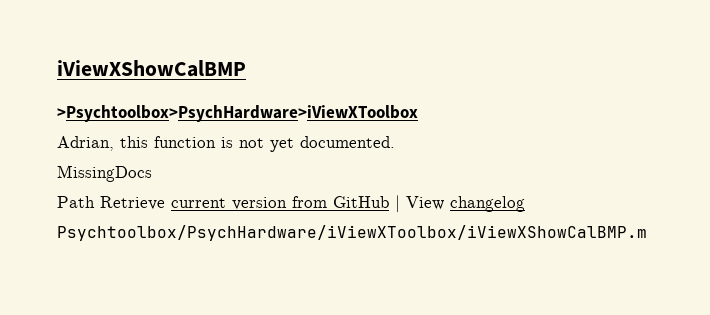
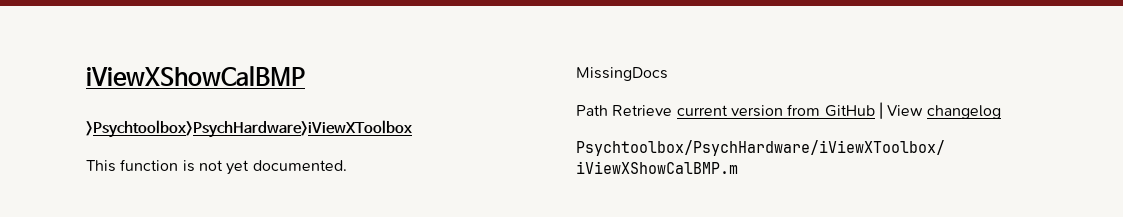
- Adrian, this function is not yet documented.
+ This function is not yet documented.

